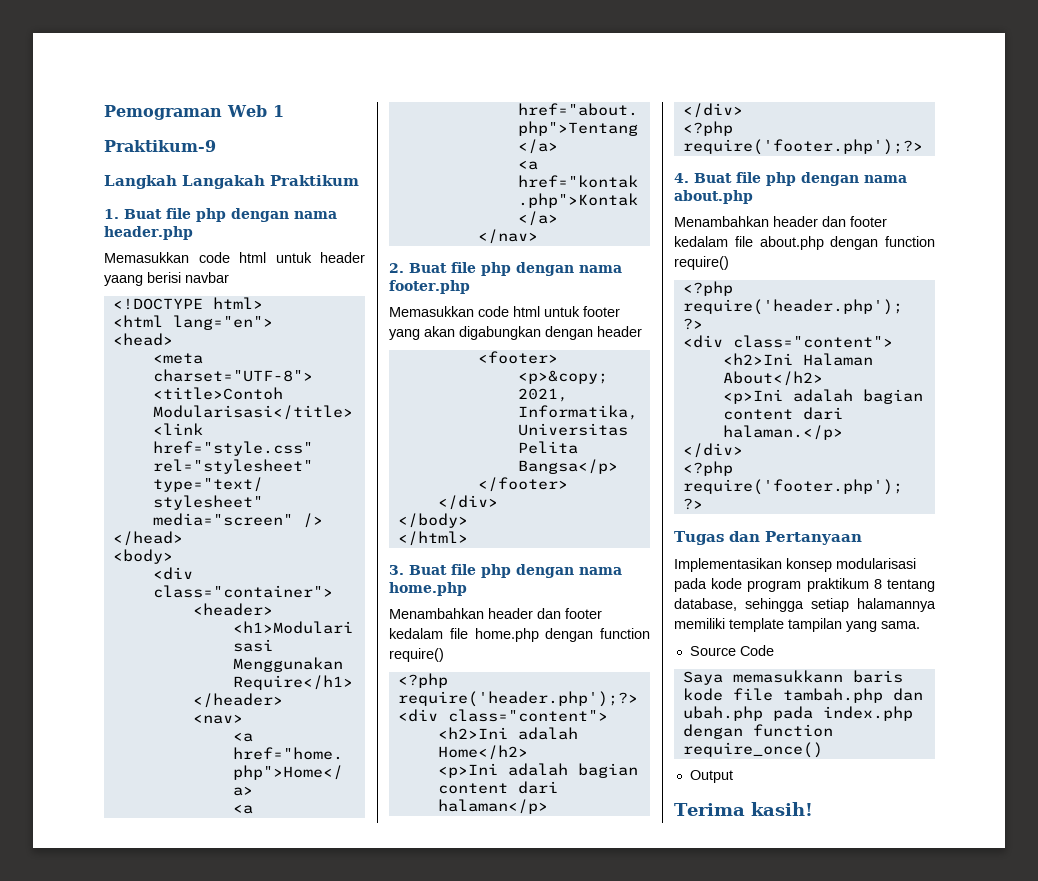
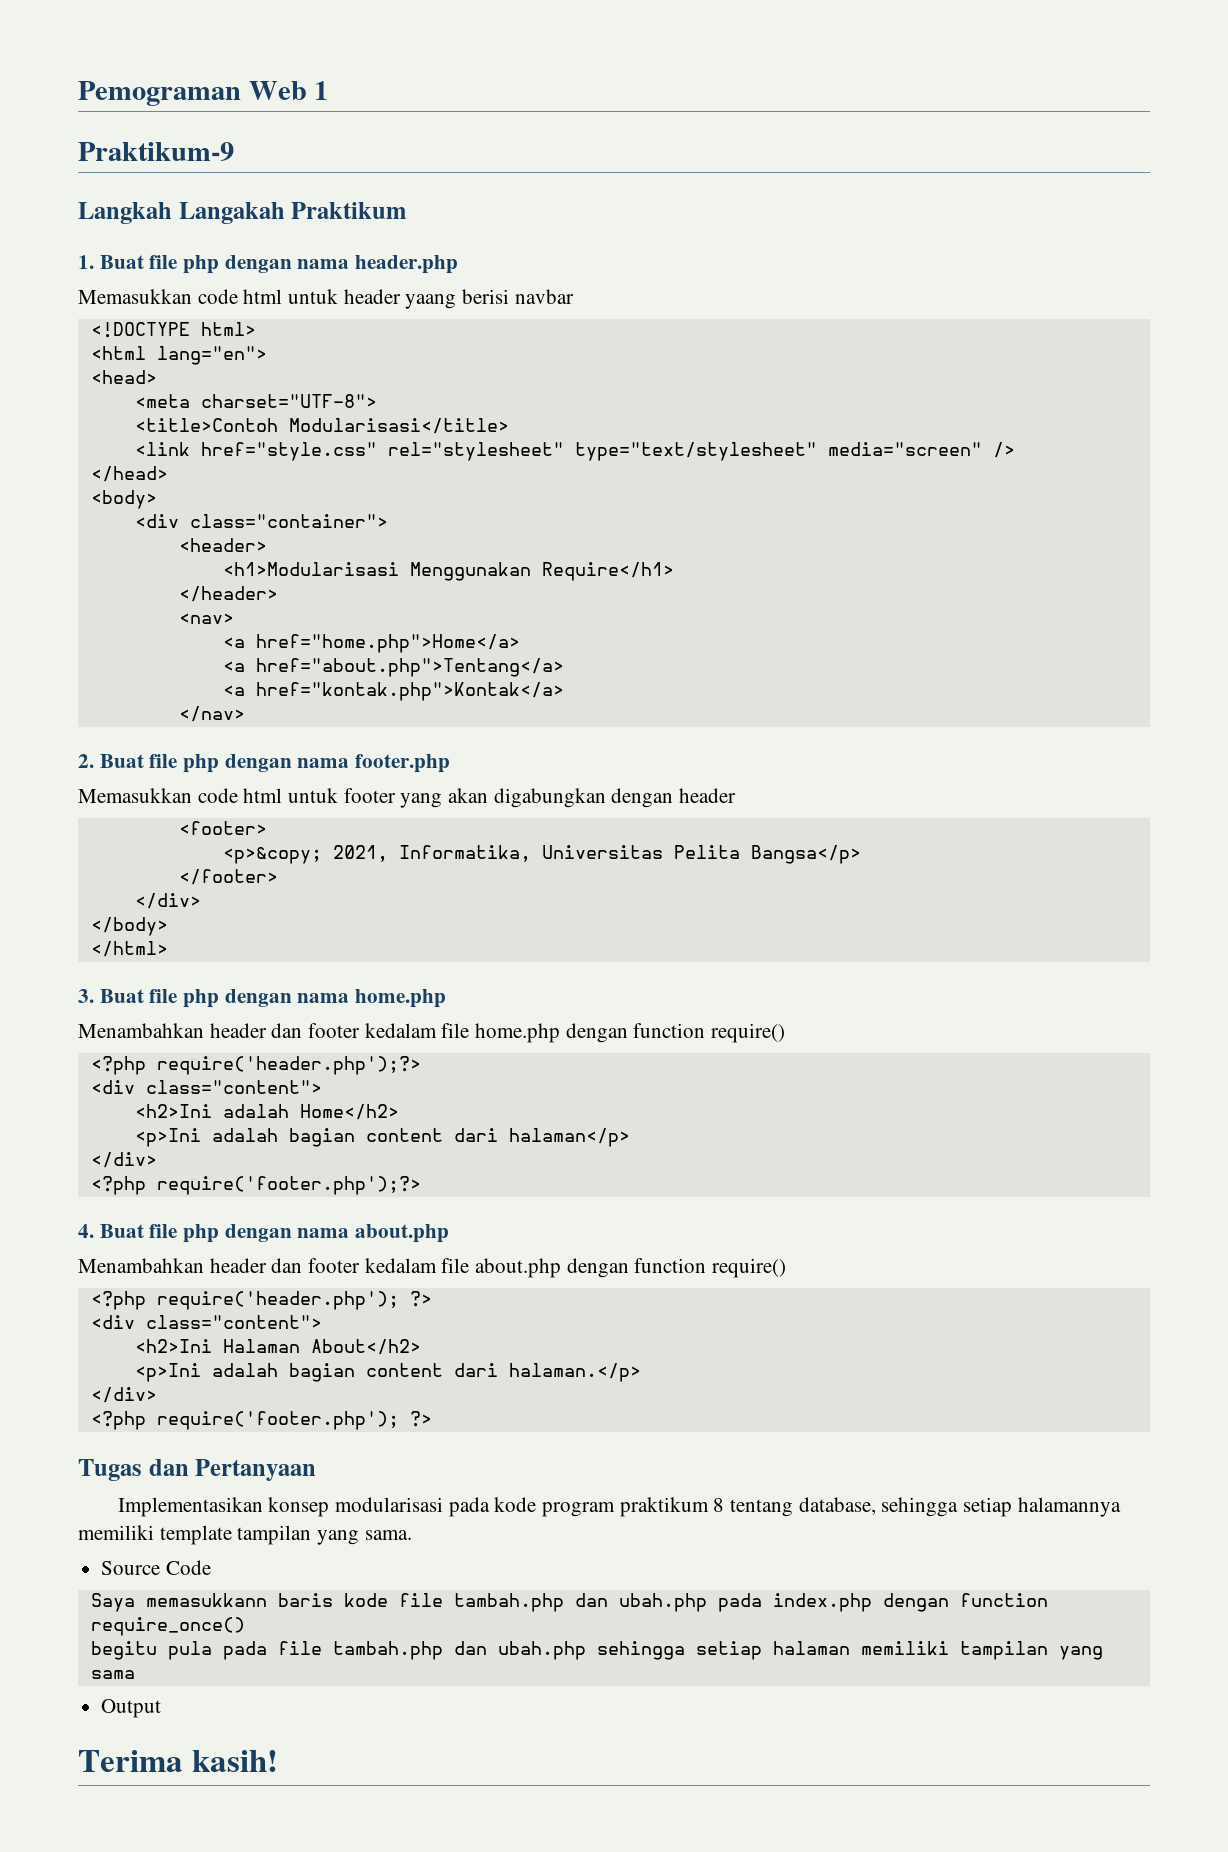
+ begitu pula pada file tambah.php dan ubah.php sehingga setiap halaman memiliki tampilan yang sama

